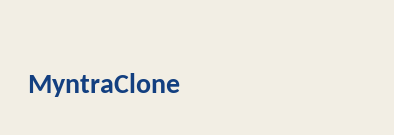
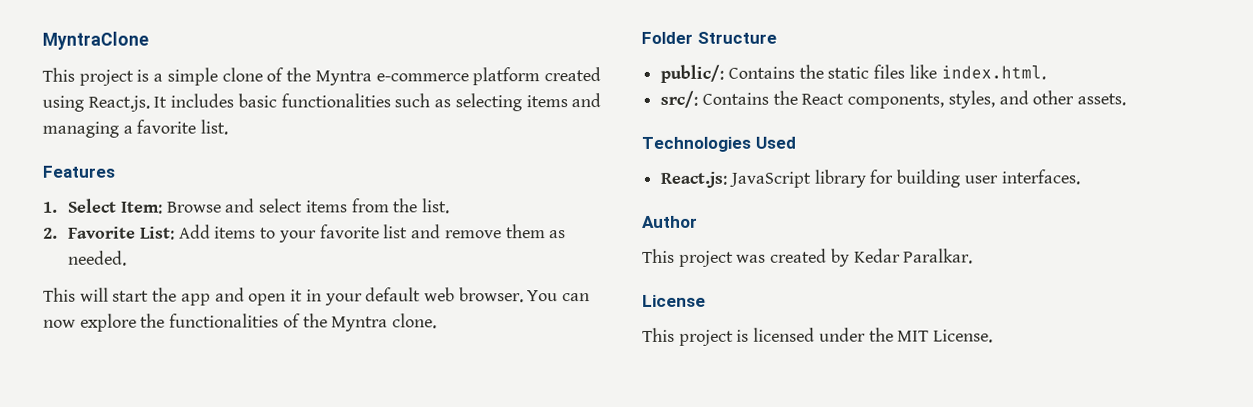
+ This project is a simple clone of the Myntra e-commerce platform created using React.js. It includes basic functionalities such as selecting items and managing a favorite list.
+ Features
+ 1. Select Item: Browse and select items from the list.
+ 2. Favorite List: Add items to your favorite list and remove them as needed.
+ This will start the app and open it in your default web browser. You can now explore the functionalities of the Myntra clone.
+ Folder Structure
+ public/: Contains the static files like index.html.
+ src/: Contains the React components, styles, and other assets.
+ Technologies Used
+ React.js: JavaScript library for building user interfaces.
+ Author
+ This project was created by Kedar Paralkar.
+ License
+ This project is licensed under the MIT License.

